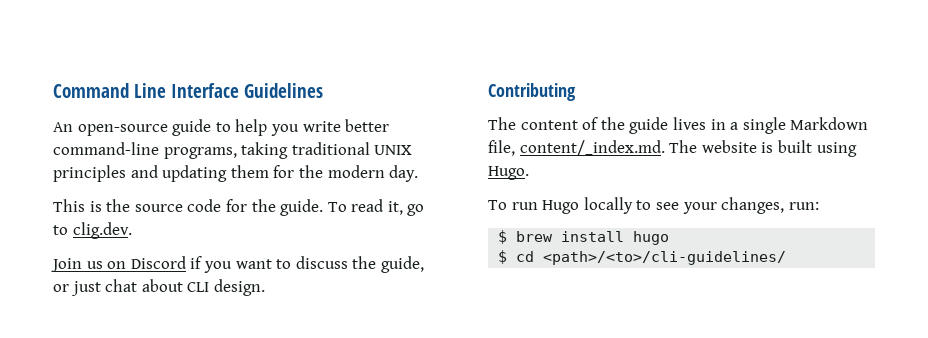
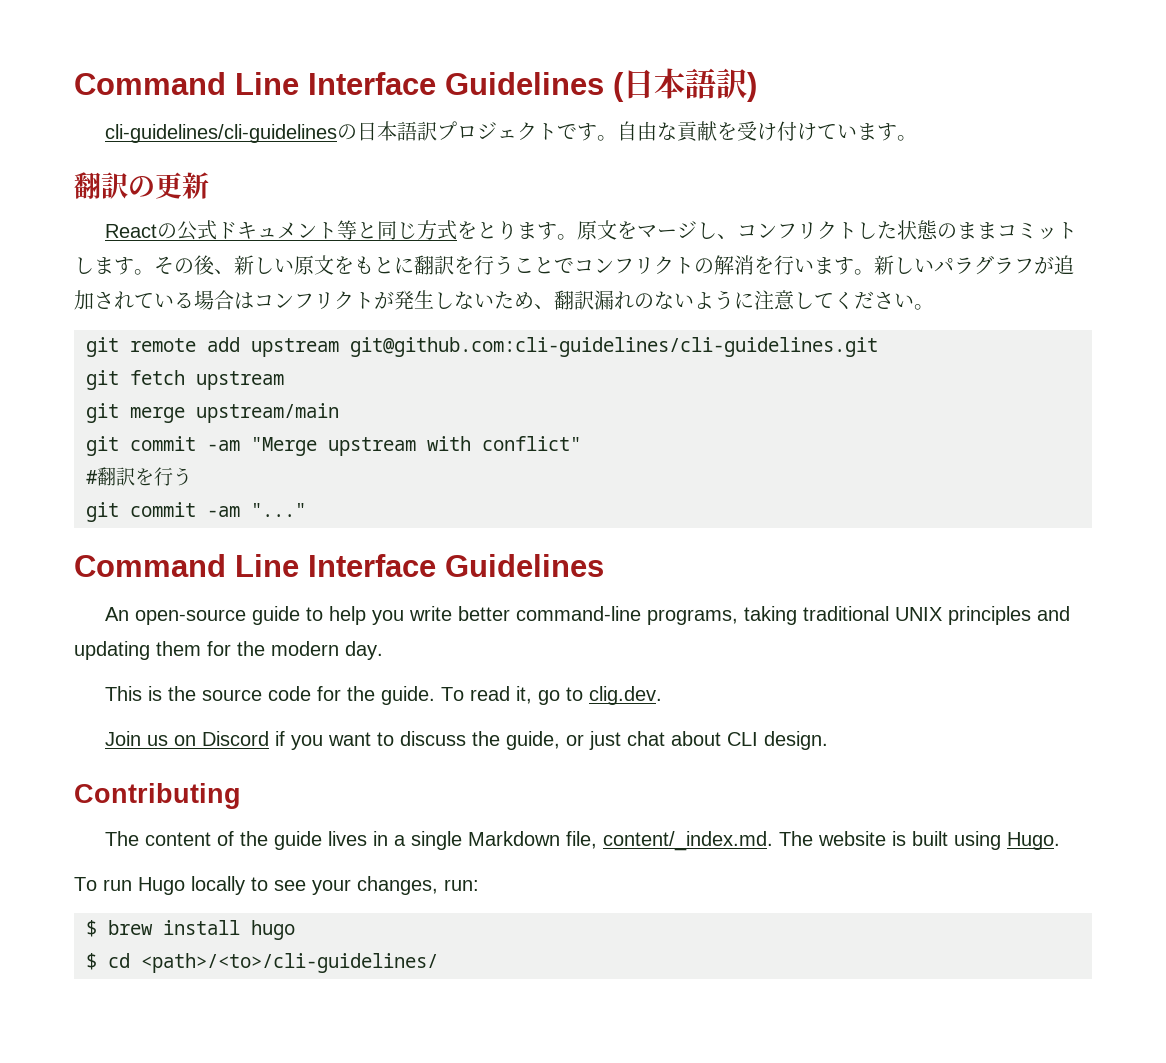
+ Command Line Interface Guidelines (日本語訳)
+ cli-guidelines/cli-guidelinesの日本語訳プロジェクトです。自由な貢献を受け付けています。
+ 翻訳の更新
+ Reactの公式ドキュメント等と同じ方式をとります。原文をマージし、コンフリクトした状態のままコミットします。その後、新しい原文をもとに翻訳を行うことでコンフリクトの解消を行います。新しいパラグラフが追加されている場合はコンフリクトが発生しないため、翻訳漏れのないように注意してください。
+ git remote add upstream git@github.com:cli-guidelines/cli-guidelines.git
+ git fetch upstream
+ git merge upstream/main
+ git commit -am "Merge upstream with conflict"
+ #翻訳を行う
+ git commit -am "..."

